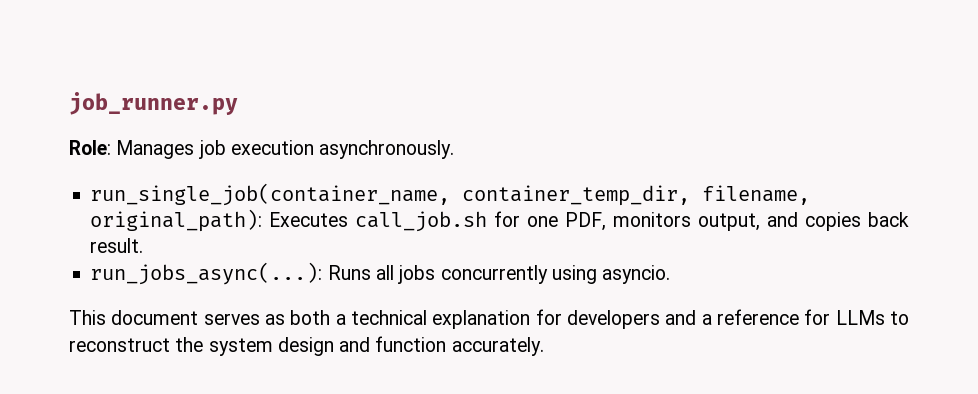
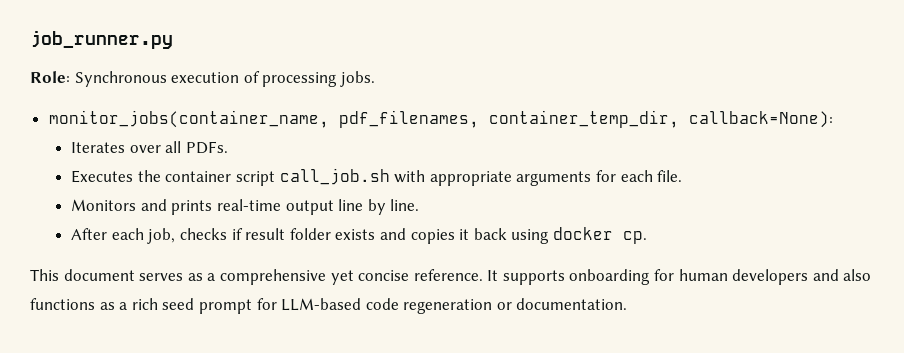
- Role: Manages job execution asynchronously.
- run_single_job(container_name, container_temp_dir, filename, original_path): Executes call_job.sh for one PDF, monitors output, and copies back result.
- run_jobs_async(...): Runs all jobs concurrently using asyncio.
- This document serves as both a technical explanation for developers and a reference for LLMs to reconstruct the system design and function accurately.
+ Role: Synchronous execution of processing jobs.
+ monitor_jobs(container_name, pdf_filenames, container_temp_dir, callback=None):
+ Iterates over all PDFs.
+ Executes the container script call_job.sh with appropriate arguments for each file.
+ Monitors and prints real-time output line by line.
+ After each job, checks if result folder exists and copies it back using docker cp.
+ This document serves as a comprehensive yet concise reference. It supports onboarding for human developers and also functions as a rich seed prompt for LLM-based code regeneration or documentation.

